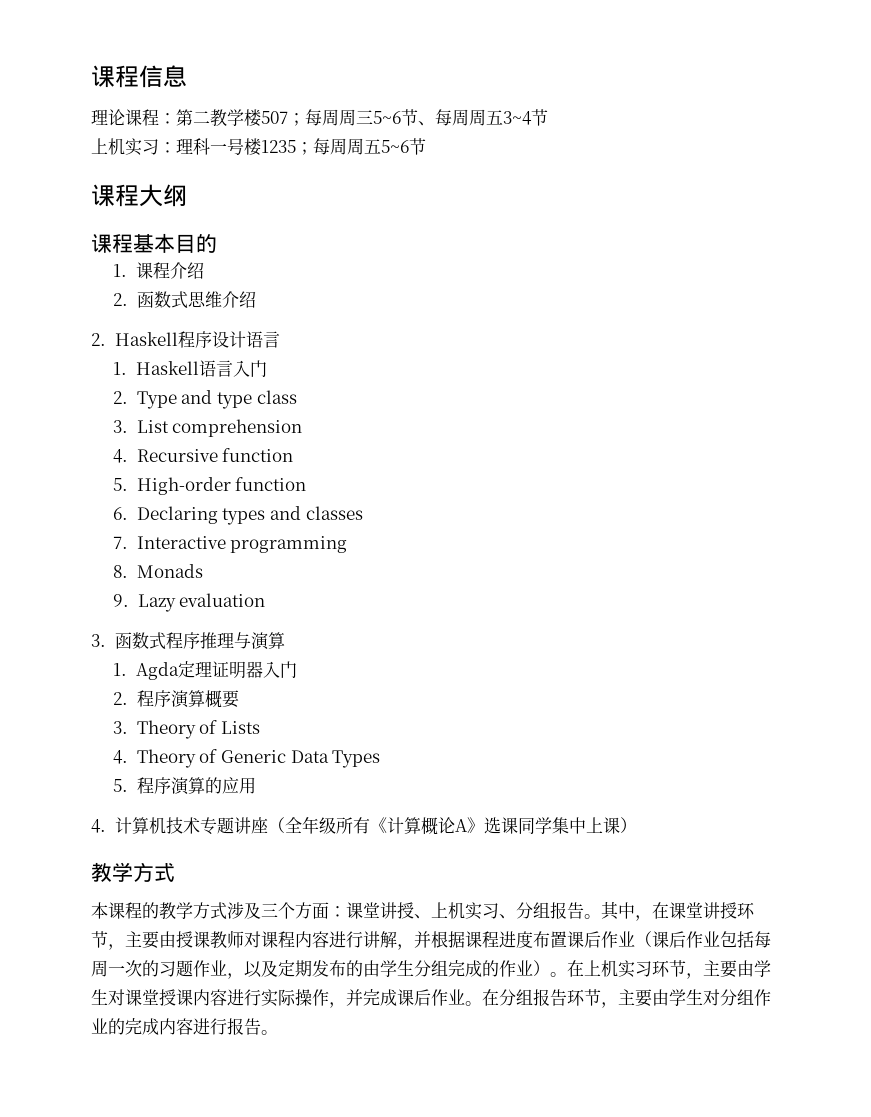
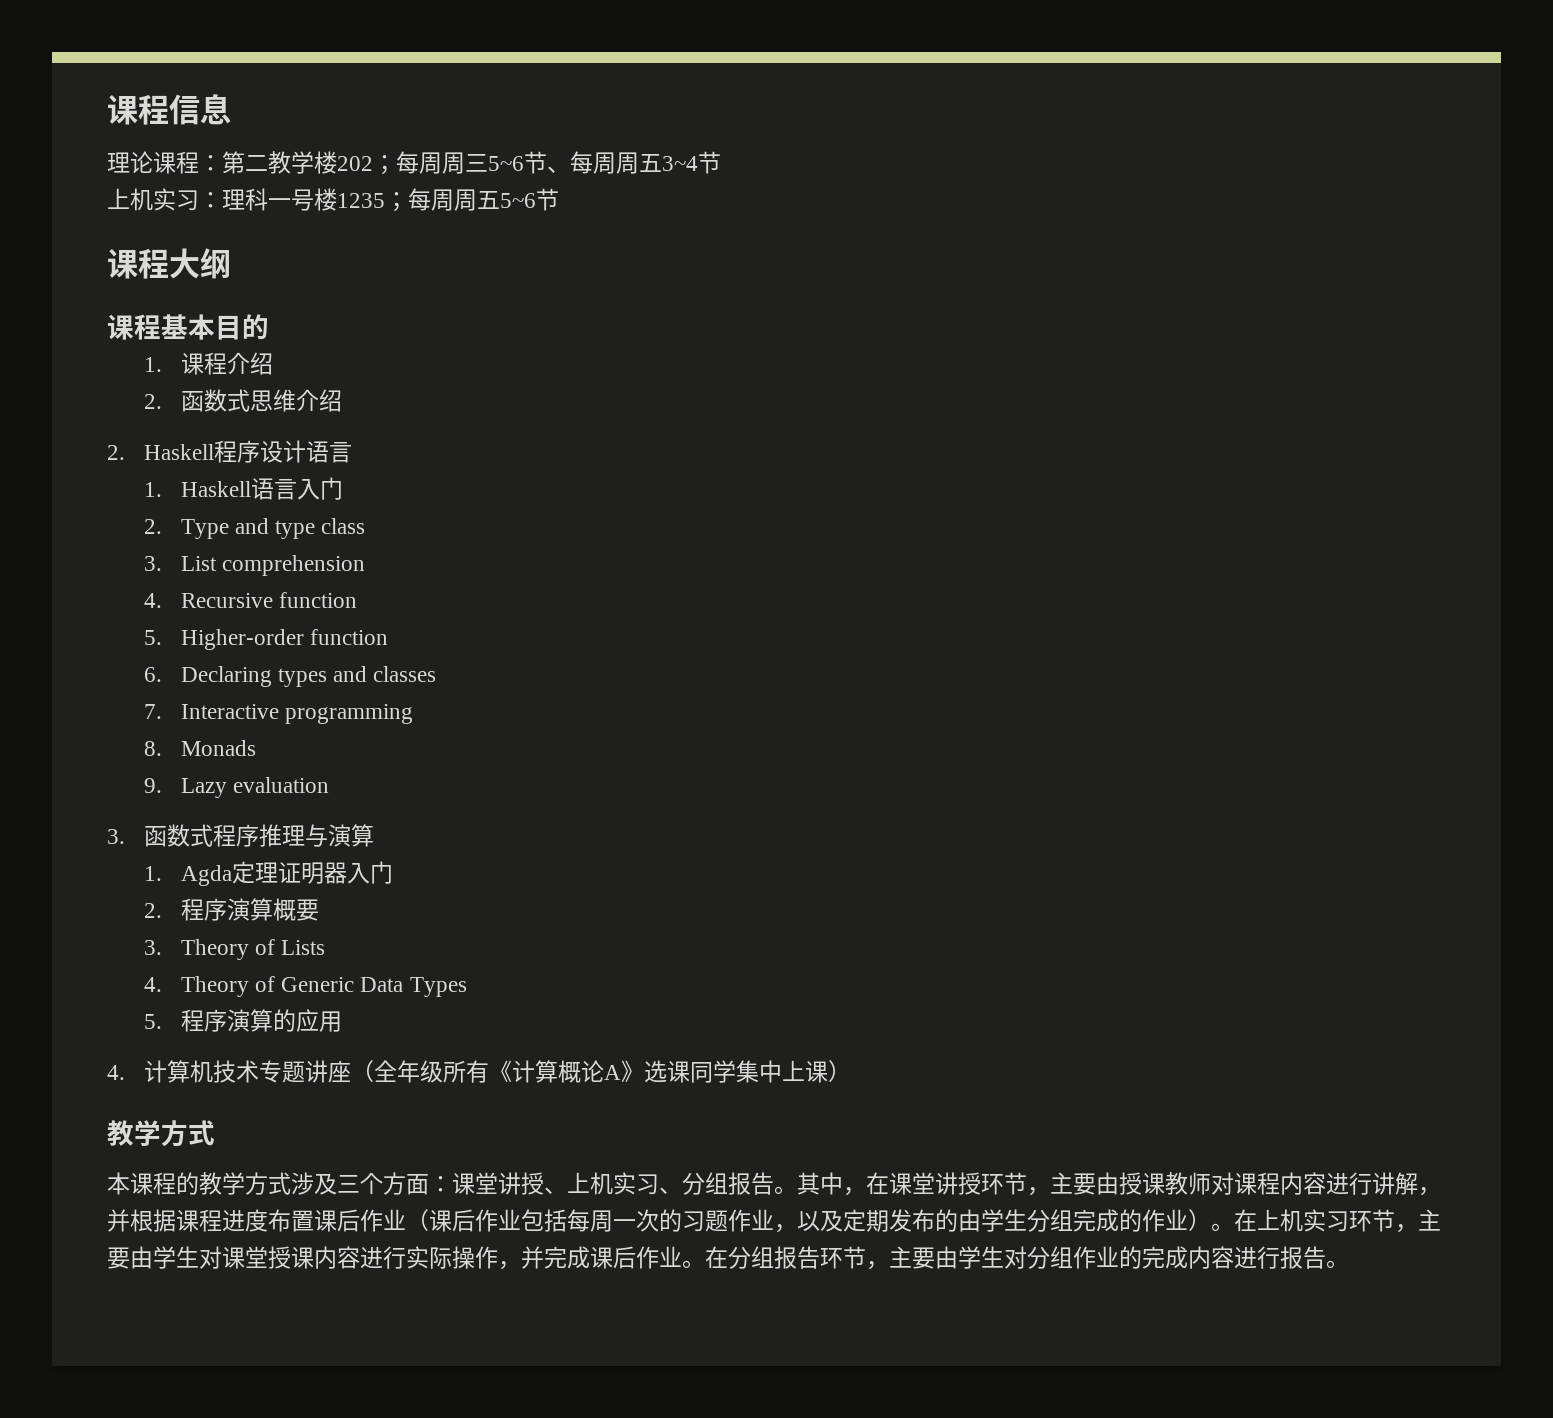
- 理论课程：第二教学楼507；每周周三5~6节、每周周五3~4节
+ 理论课程：第二教学楼202；每周周三5~6节、每周周五3~4节
- 5. High-order function
+ 5. Higher-order function

